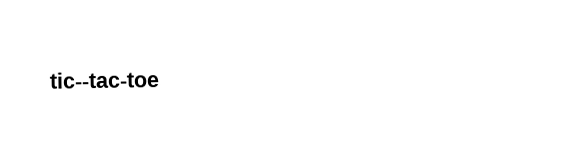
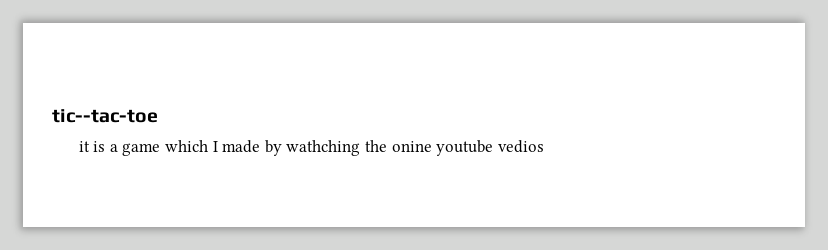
+ it is a game which I made by wathching the onine youtube vedios

